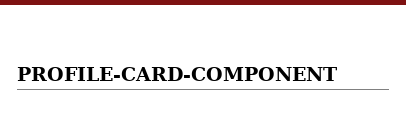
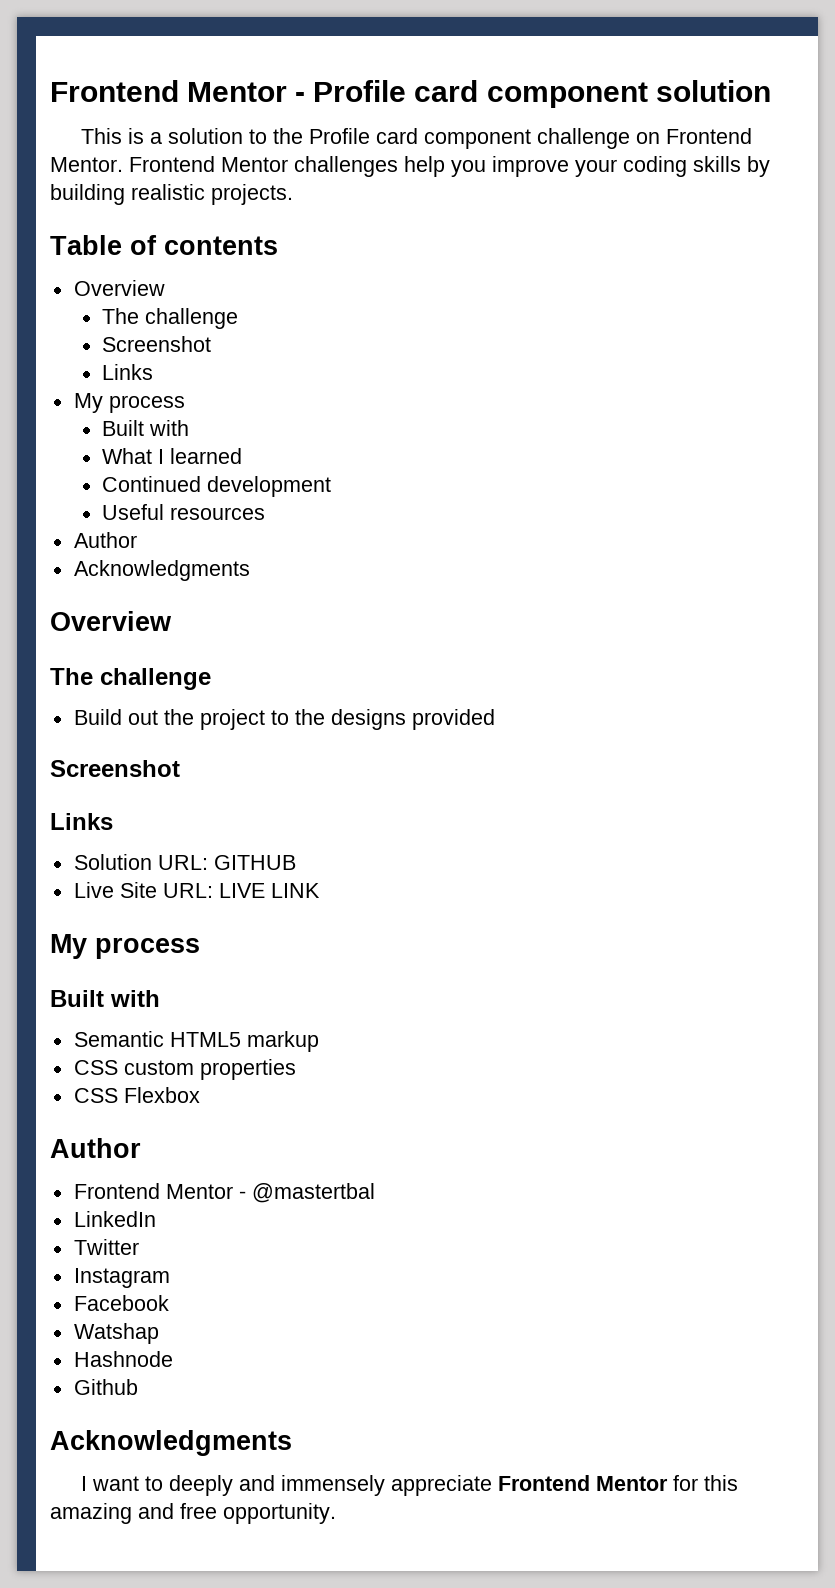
- PROFILE-CARD-COMPONENT
+ Frontend Mentor - Profile card component solution
+ This is a solution to the Profile card component challenge on Frontend Mentor. Frontend Mentor challenges help you improve your coding skills by building realistic projects.
+ Table of contents
+ Overview
+ The challenge
+ Screenshot
+ Links
+ My process
+ Built with
+ What I learned
+ Continued development
+ Useful resources
+ Author
+ Acknowledgments
+ Overview
+ The challenge
+ Build out the project to the designs provided
+ Screenshot
+ Links
+ Solution URL: GITHUB
+ Live Site URL: LIVE LINK
+ My process
+ Built with
+ Semantic HTML5 markup
+ CSS custom properties
+ CSS Flexbox
+ Author
+ Frontend Mentor - @mastertbal
+ LinkedIn
+ Twitter
+ Instagram
+ Facebook
+ Watshap
+ Hashnode
+ Github
+ Acknowledgments
+ I want to deeply and immensely appreciate Frontend Mentor for this amazing and free opportunity.

